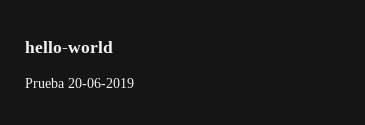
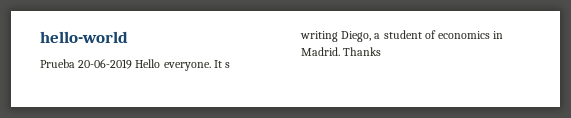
- Prueba 20-06-2019
+ Prueba 20-06-2019 Hello everyone. It s writing Diego, a student of economics in Madrid. Thanks

